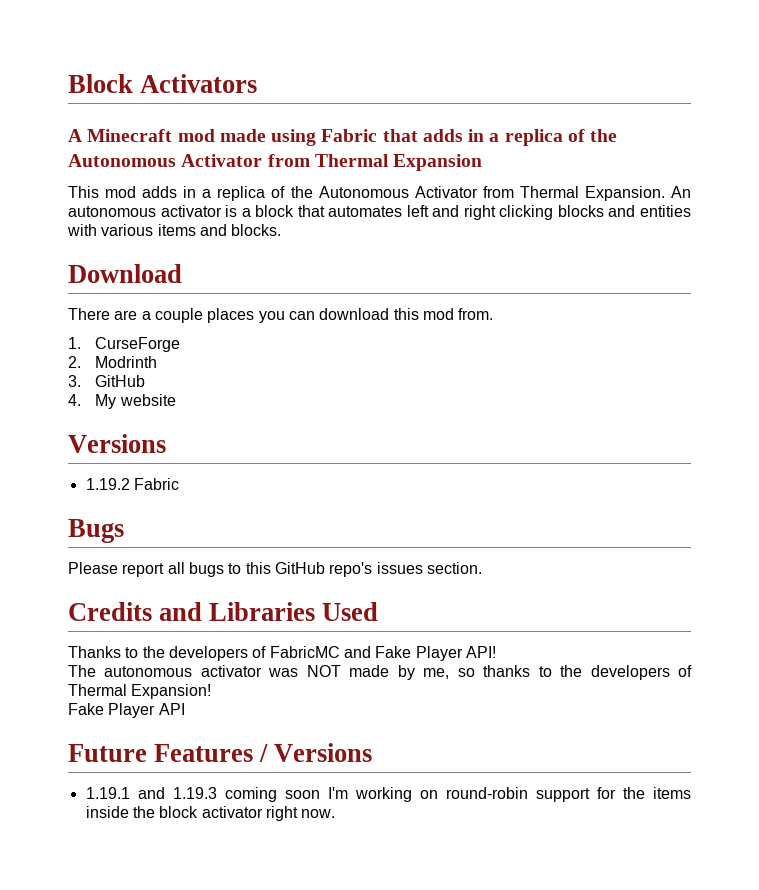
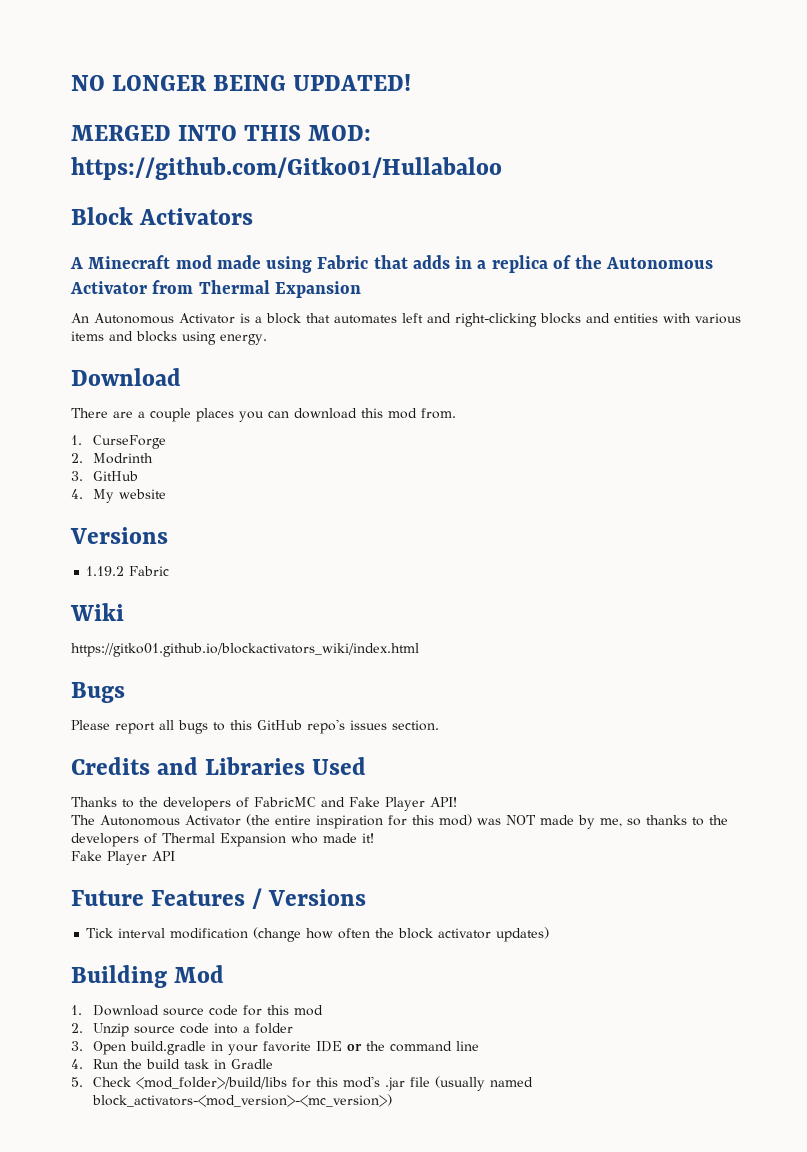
+ NO LONGER BEING UPDATED!
+ MERGED INTO THIS MOD: https://github.com/Gitko01/Hullabaloo
- This mod adds in a replica of the Autonomous Activator from Thermal Expansion. An autonomous activator is a block that automates left and right clicking blocks and entities with various items and blocks.
+ An Autonomous Activator is a block that automates left and right-clicking blocks and entities with various items and blocks using energy.
+ Wiki
+ https://gitko01.github.io/blockactivators_wiki/index.html
- The autonomous activator was NOT made by me, so thanks to the developers of Thermal Expansion!
+ The Autonomous Activator (the entire inspiration for this mod) was NOT made by me, so thanks to the developers of Thermal Expansion who made it!
- 1.19.1 and 1.19.3 coming soon I'm working on round-robin support for the items inside the block activator right now.
+ Tick interval modification (change how often the block activator updates)
+ Building Mod
+ 1. Download source code for this mod
+ 2. Unzip source code into a folder
+ 3. Open build.gradle in your favorite IDE or the command line
+ 4. Run the build task in Gradle
+ 5. Check <mod_folder>/build/libs for this mod's .jar file (usually named block_activators-<mod_version>-<mc_version>)

